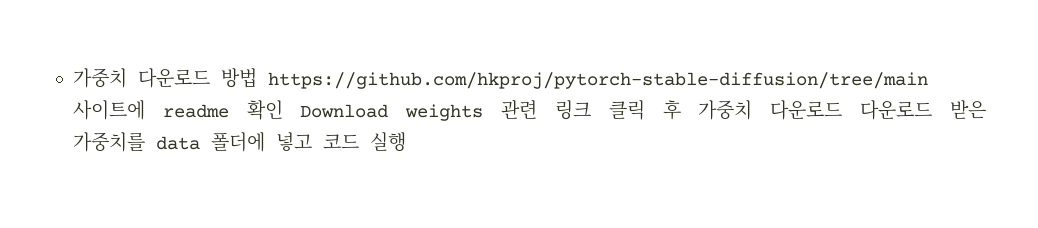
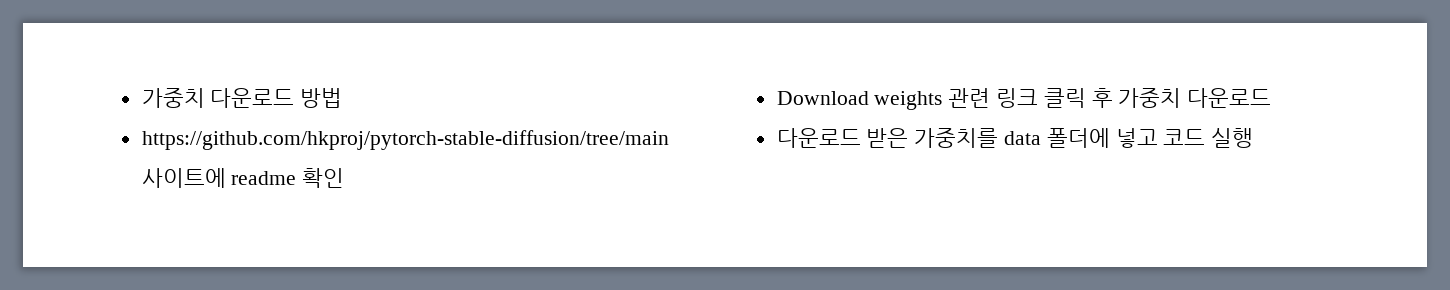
- 가중치 다운로드 방법 https://github.com/hkproj/pytorch-stable-diffusion/tree/main 사이트에 readme 확인 Download weights 관련 링크 클릭 후 가중치 다운로드 다운로드 받은 가중치를 data 폴더에 넣고 코드 실행
+ 가중치 다운로드 방법
+ https://github.com/hkproj/pytorch-stable-diffusion/tree/main 사이트에 readme 확인
+ Download weights 관련 링크 클릭 후 가중치 다운로드
+ 다운로드 받은 가중치를 data 폴더에 넣고 코드 실행

